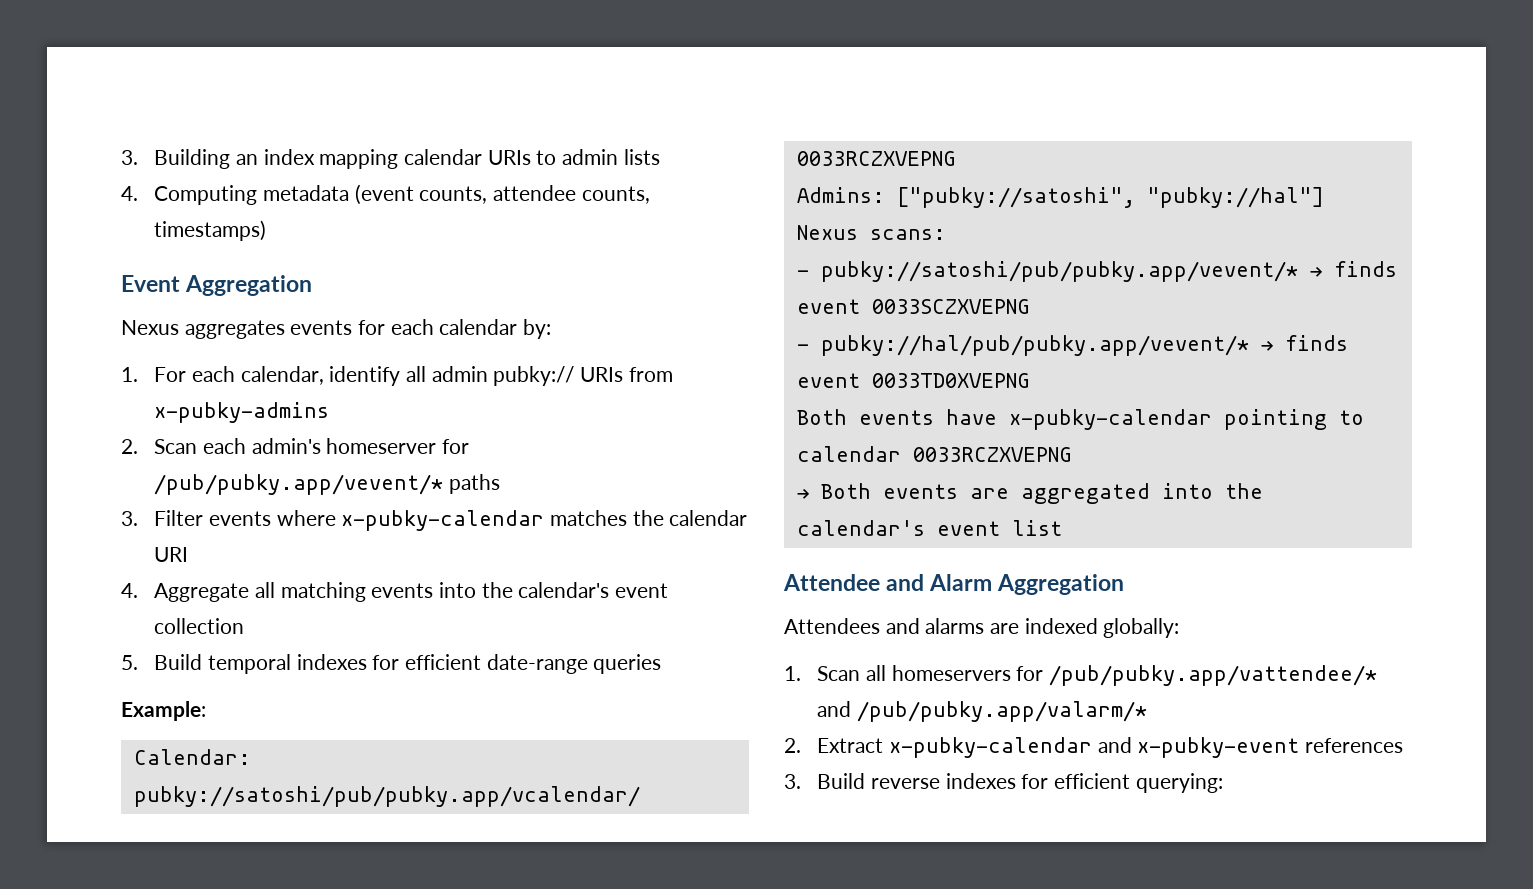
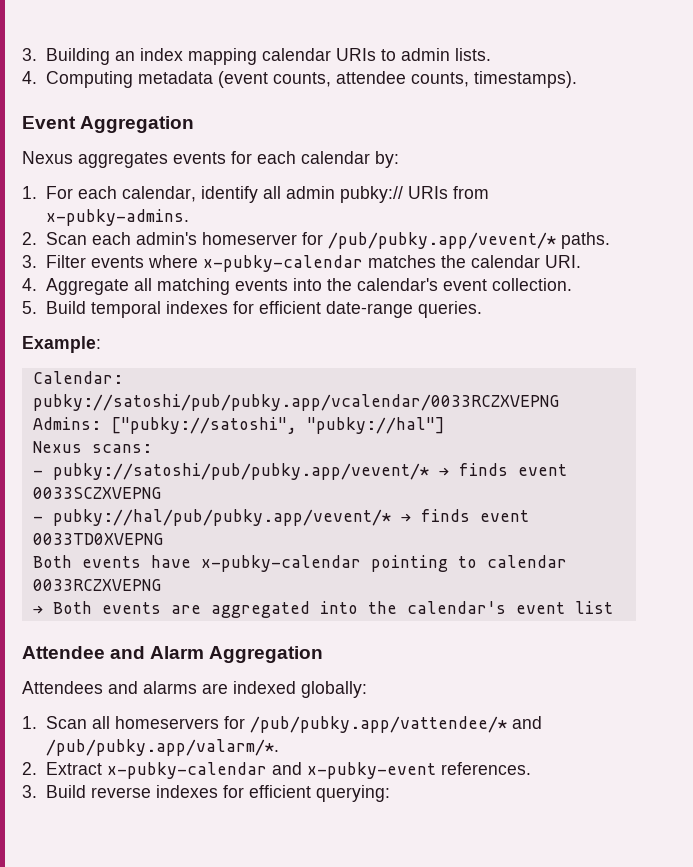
- 3. Building an index mapping calendar URIs to admin lists
+ 3. Building an index mapping calendar URIs to admin lists.
- 4. Computing metadata (event counts, attendee counts, timestamps)
+ 4. Computing metadata (event counts, attendee counts, timestamps).
- 1. For each calendar, identify all admin pubky:// URIs from x-pubky-admins
+ 1. For each calendar, identify all admin pubky:// URIs from x-pubky-admins.
- 2. Scan each admin's homeserver for /pub/pubky.app/vevent/* paths
+ 2. Scan each admin's homeserver for /pub/pubky.app/vevent/* paths.
- 3. Filter events where x-pubky-calendar matches the calendar URI
+ 3. Filter events where x-pubky-calendar matches the calendar URI.
- 4. Aggregate all matching events into the calendar's event collection
+ 4. Aggregate all matching events into the calendar's event collection.
- 5. Build temporal indexes for efficient date-range queries
+ 5. Build temporal indexes for efficient date-range queries.
- 1. Scan all homeservers for /pub/pubky.app/vattendee/* and /pub/pubky.app/valarm/*
+ 1. Scan all homeservers for /pub/pubky.app/vattendee/* and /pub/pubky.app/valarm/*.
- 2. Extract x-pubky-calendar and x-pubky-event references
+ 2. Extract x-pubky-calendar and x-pubky-event references.

